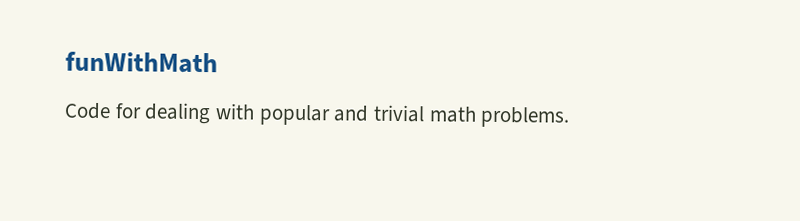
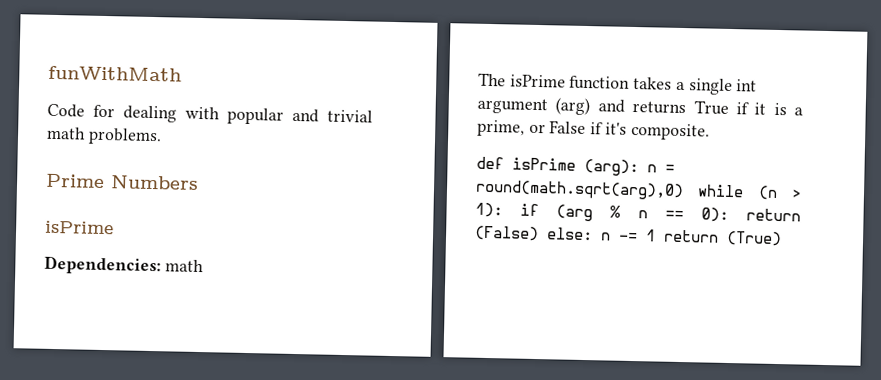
+ Prime Numbers
+ isPrime
+ Dependencies: math
+ The isPrime function takes a single int argument (arg) and returns True if it is a prime, or False if it's composite.
+ def isPrime (arg): n = round(math.sqrt(arg),0) while (n > 1): if (arg % n == 0): return (False) else: n -= 1 return (True)

